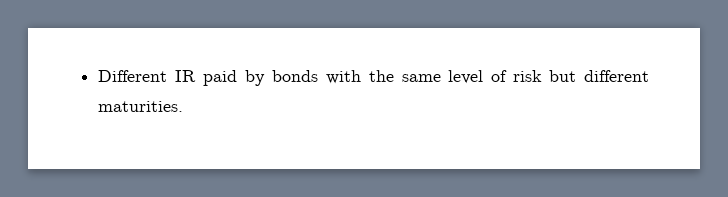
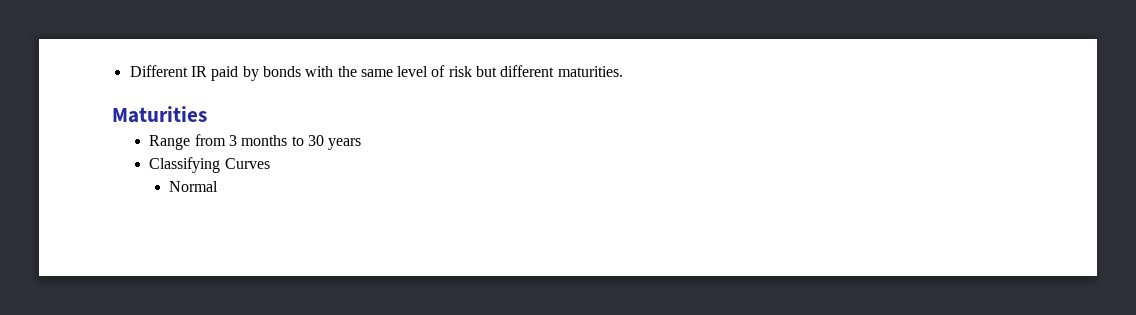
+ Maturities
+ Range from 3 months to 30 years
+ Classifying Curves
+ Normal

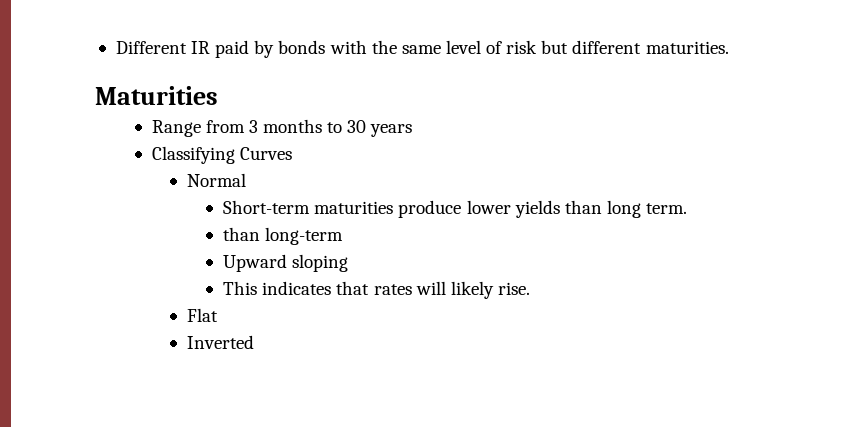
+ Short-term maturities produce lower yields than long term.
+ than long-term
+ Upward sloping
+ This indicates that rates will likely rise.
+ Flat
+ Inverted

